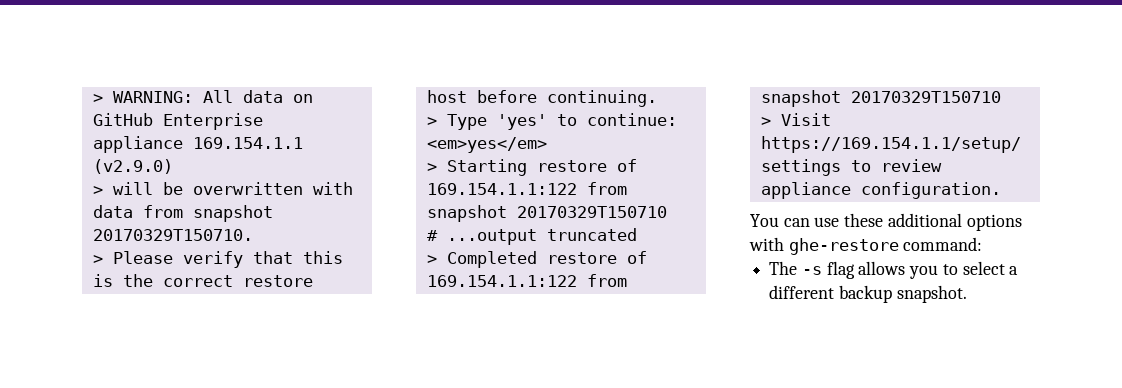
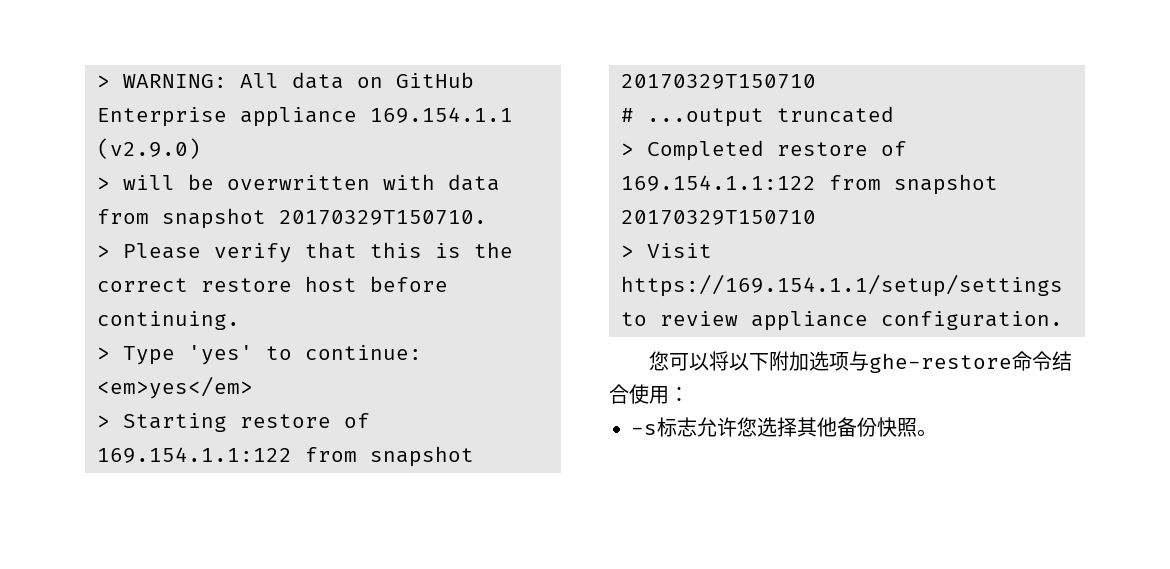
- You can use these additional options with ghe-restore command:
- The -s flag allows you to select a different backup snapshot.
+ 您可以将以下附加选项与ghe-restore命令结合使用：
+ -s标志允许您选择其他备份快照。

